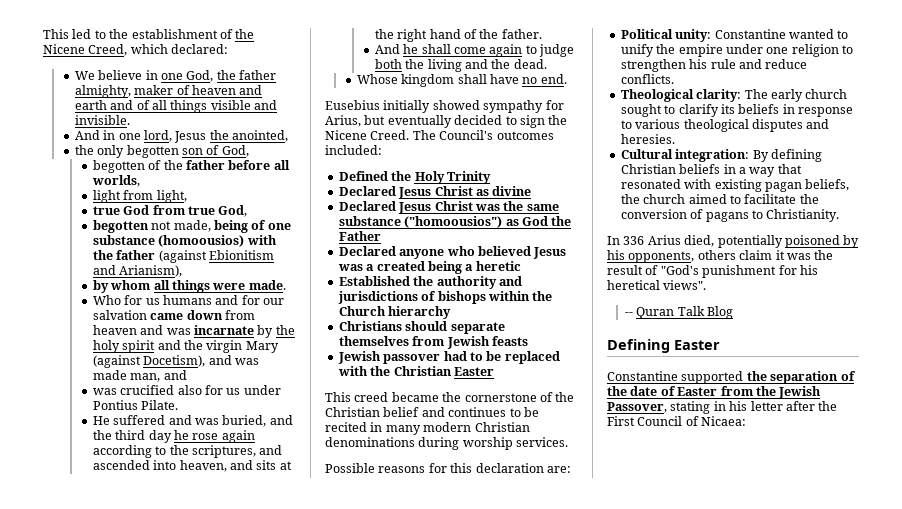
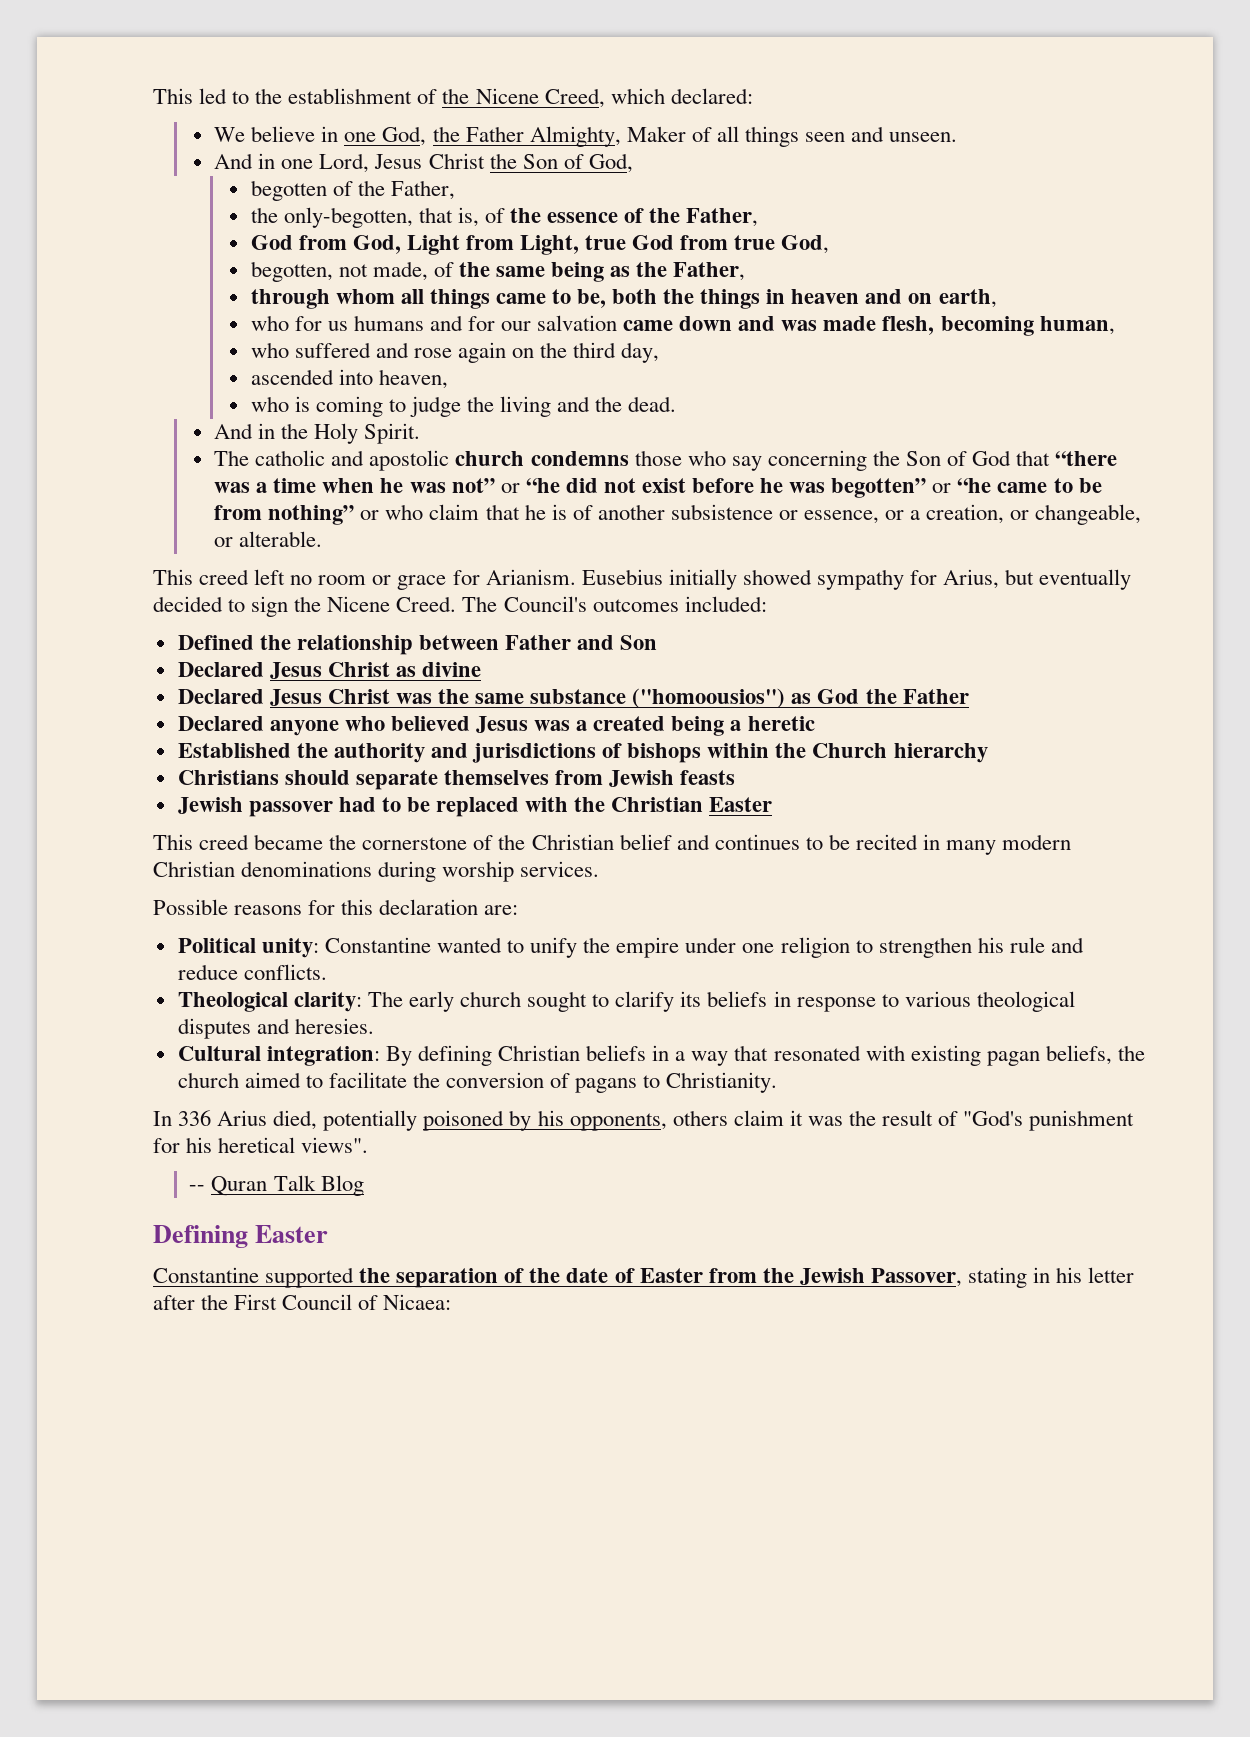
- We believe in one God, the father almighty, maker of heaven and earth and of all things visible and invisible.
- And in one lord, Jesus the anointed,
- the only begotten son of God,
+ We believe in one God, the Father Almighty, Maker of all things seen and unseen.
+ And in one Lord, Jesus Christ the Son of God,
- begotten of the father before all worlds,
- light from light,
- true God from true God,
+ begotten of the Father,
+ the only-begotten, that is, of the essence of the Father,
+ God from God, Light from Light, true God from true God,
- begotten not made, being of one substance (homoousios) with the father (against Ebionitism and Arianism),
- by whom all things were made.
- Who for us humans and for our salvation came down from heaven and was incarnate by the holy spirit and the virgin Mary (against Docetism), and was made man, and
- was crucified also for us under Pontius Pilate.
- He suffered and was buried, and the third day he rose again according to the scriptures, and ascended into heaven, and sits at the right hand of the father.
- And he shall come again to judge both the living and the dead.
+ begotten, not made, of the same being as the Father,
+ through whom all things came to be, both the things in heaven and on earth,
+ who for us humans and for our salvation came down and was made flesh, becoming human,
+ who suffered and rose again on the third day,
+ ascended into heaven,
+ who is coming to judge the living and the dead.
- Whose kingdom shall have no end.
- Eusebius initially showed sympathy for Arius, but eventually decided to sign the Nicene Creed.
+ And in the Holy Spirit.
+ The catholic and apostolic church condemns those who say concerning the Son of God that “there was a time when he was not” or “he did not exist before he was begotten” or “he came to be from nothing” or who claim that he is of another subsistence or essence, or a creation, or changeable, or alterable.
+ This creed left no room or grace for Arianism. Eusebius initially showed sympathy for Arius, but eventually decided to sign the Nicene Creed.
- Defined the Holy Trinity
+ Defined the relationship between Father and Son

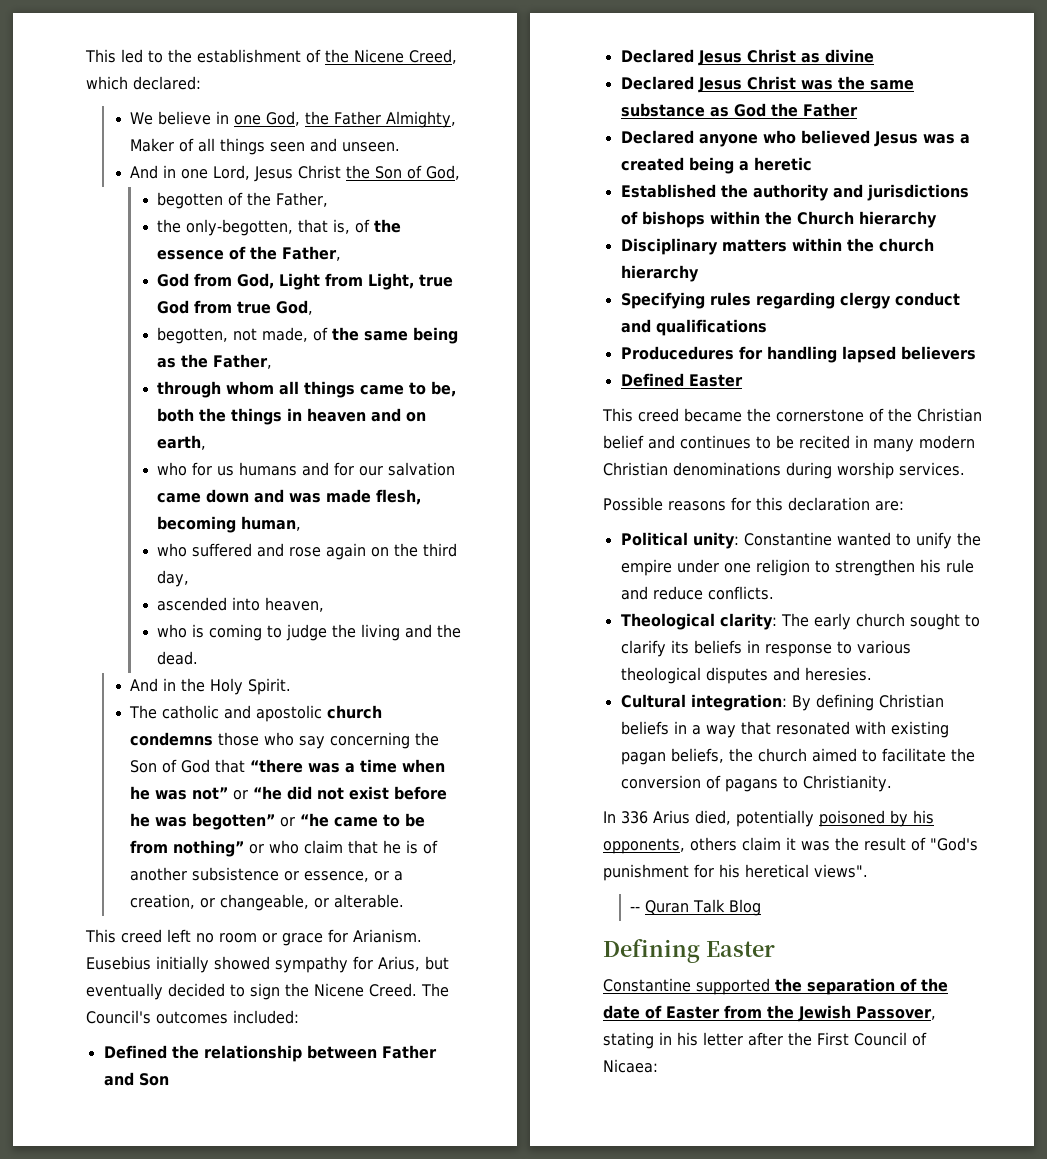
- Declared Jesus Christ was the same substance ("homoousios") as God the Father
+ Declared Jesus Christ was the same substance as God the Father
- Christians should separate themselves from Jewish feasts
- Jewish passover had to be replaced with the Christian Easter
+ Disciplinary matters within the church hierarchy
+ Specifying rules regarding clergy conduct and qualifications
+ Producedures for handling lapsed believers
+ Defined Easter

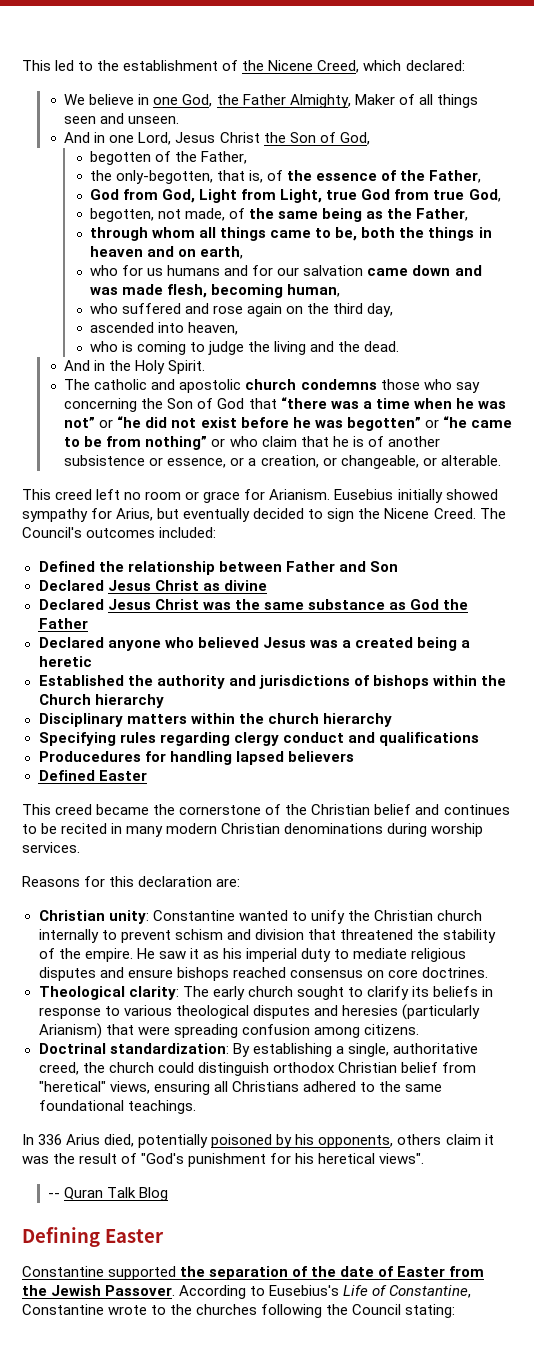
- Possible reasons for this declaration are:
+ Reasons for this declaration are:
- Political unity: Constantine wanted to unify the empire under one religion to strengthen his rule and reduce conflicts.
+ Christian unity: Constantine wanted to unify the Christian church internally to prevent schism and division that threatened the stability of the empire. He saw it as his imperial duty to mediate religious disputes and ensure bishops reached consensus on core doctrines.
- Theological clarity: The early church sought to clarify its beliefs in response to various theological disputes and heresies.
- Cultural integration: By defining Christian beliefs in a way that resonated with existing pagan beliefs, the church aimed to facilitate the conversion of pagans to Christianity.
+ Theological clarity: The early church sought to clarify its beliefs in response to various theological disputes and heresies (particularly Arianism) that were spreading confusion among citizens.
+ Doctrinal standardization: By establishing a single, authoritative creed, the church could distinguish orthodox Christian belief from "heretical" views, ensuring all Christians adhered to the same foundational teachings.
- Constantine supported the separation of the date of Easter from the Jewish Passover, stating in his letter after the First Council of Nicaea:
+ Constantine supported the separation of the date of Easter from the Jewish Passover. According to Eusebius's Life of Constantine, Constantine wrote to the churches following the Council stating:

